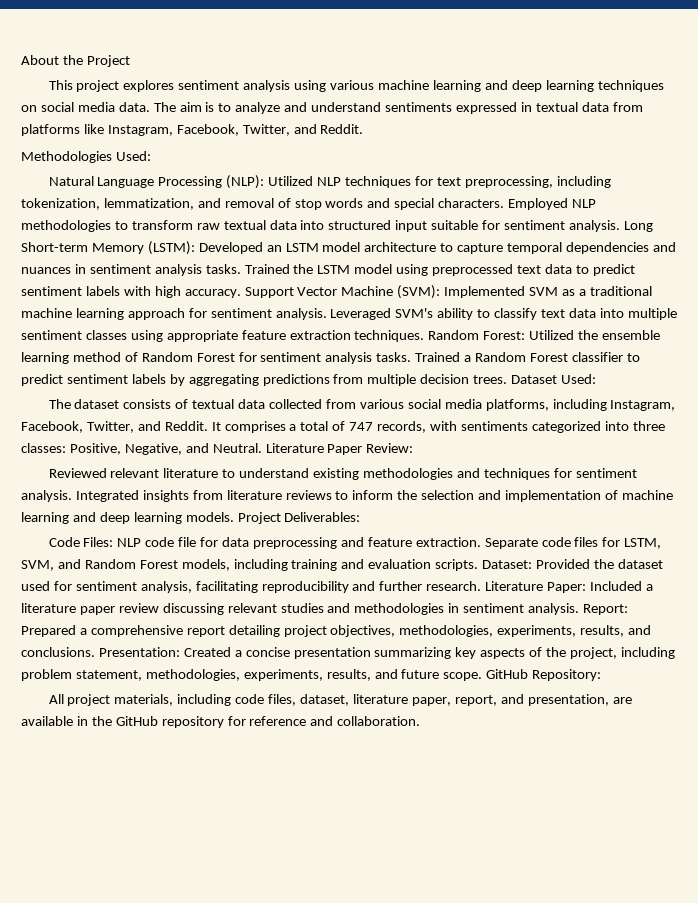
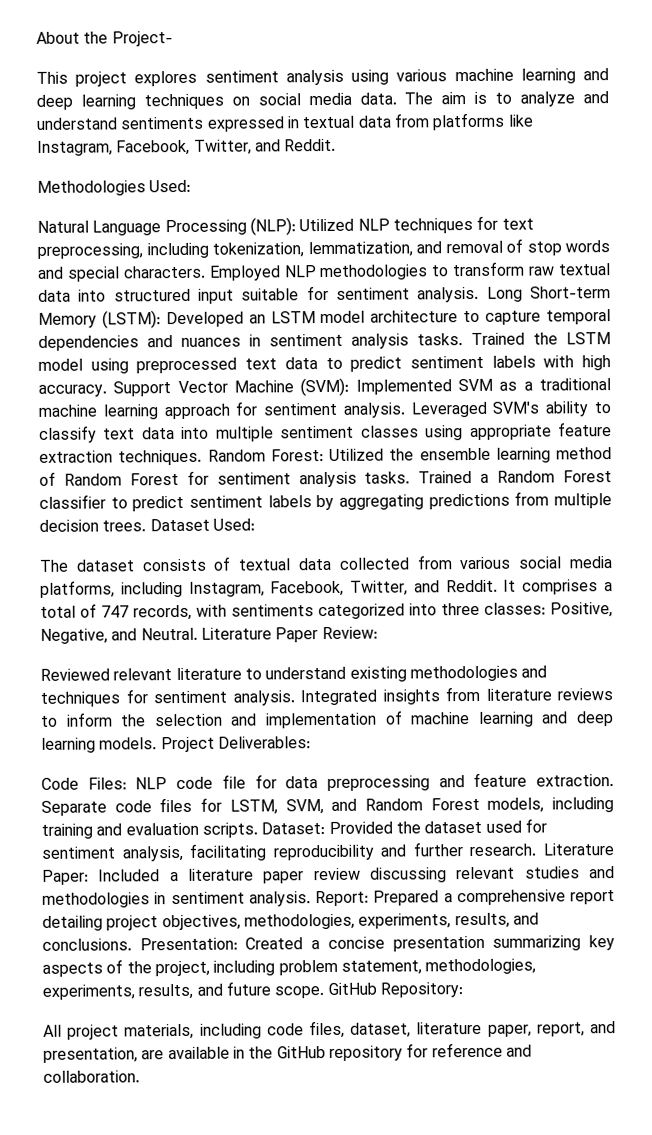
- About the Project
+ About the Project-

